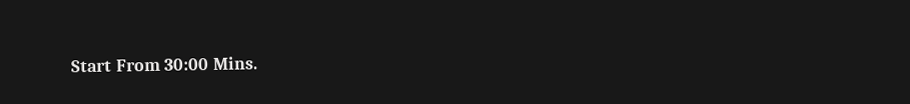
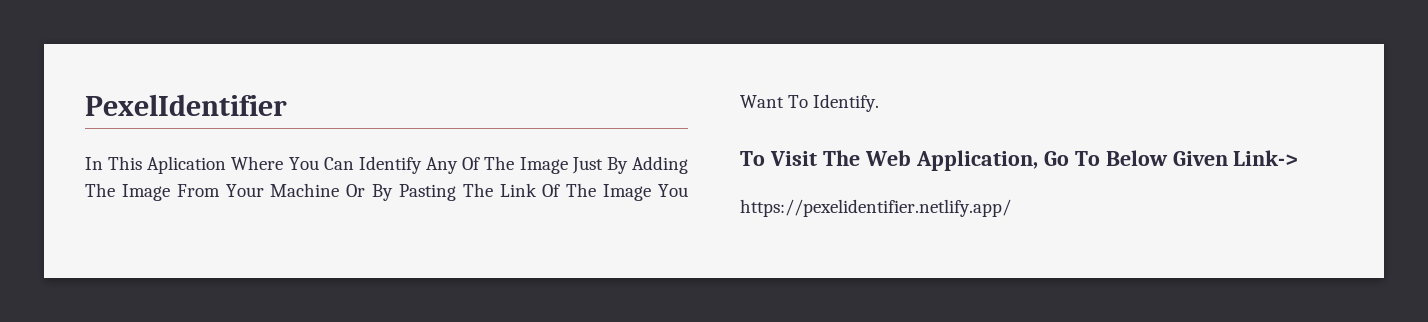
- Start From 30:00 Mins.
+ PexelIdentifier
+ In This Aplication Where You Can Identify Any Of The Image Just By Adding The Image From Your Machine Or By Pasting The Link Of The Image You Want To Identify.
+ To Visit The Web Application, Go To Below Given Link->
+ https://pexelidentifier.netlify.app/

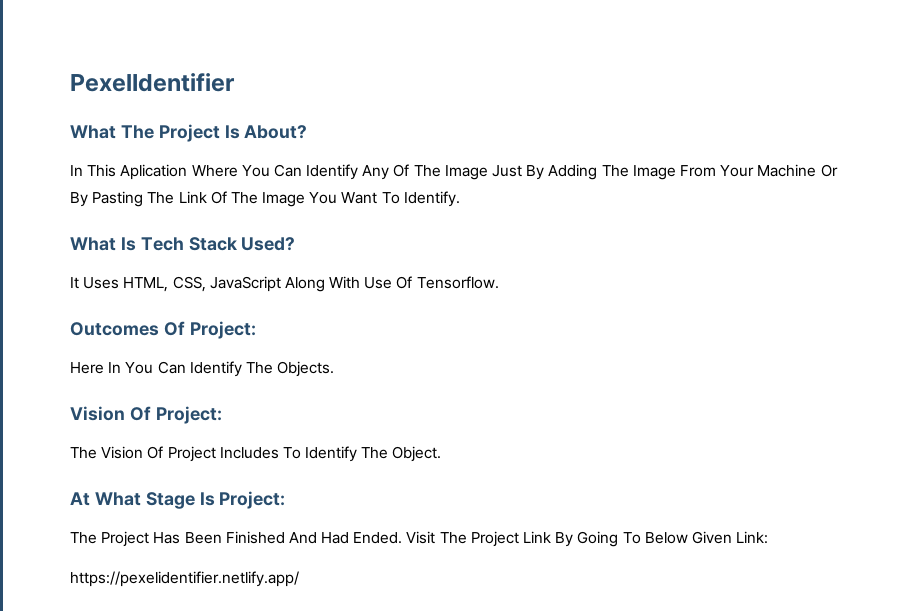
+ What The Project Is About?
- To Visit The Web Application, Go To Below Given Link->
+ What Is Tech Stack Used?
+ It Uses HTML, CSS, JavaScript Along With Use Of Tensorflow.
+ Outcomes Of Project:
+ Here In You Can Identify The Objects.
+ Vision Of Project:
+ The Vision Of Project Includes To Identify The Object.
+ At What Stage Is Project:
+ The Project Has Been Finished And Had Ended. Visit The Project Link By Going To Below Given Link:

